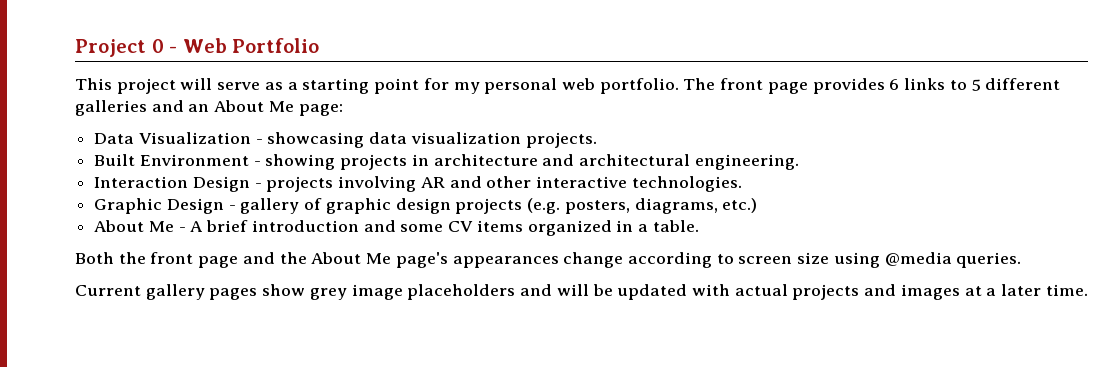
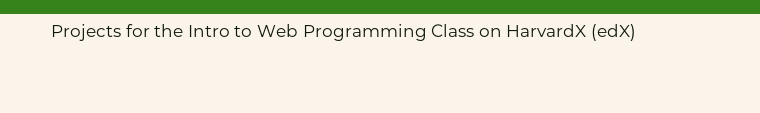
- Project 0 - Web Portfolio
- This project will serve as a starting point for my personal web portfolio. The front page provides 6 links to 5 different galleries and an About Me page:
- Data Visualization - showcasing data visualization projects.
- Built Environment - showing projects in architecture and architectural engineering.
- Interaction Design - projects involving AR and other interactive technologies.
- Graphic Design - gallery of graphic design projects (e.g. posters, diagrams, etc.)
- About Me - A brief introduction and some CV items organized in a table.
- Both the front page and the About Me page's appearances change according to screen size using @media queries.
- Current gallery pages show grey image placeholders and will be updated with actual projects and images at a later time.
+ Projects for the Intro to Web Programming Class on HarvardX (edX)

